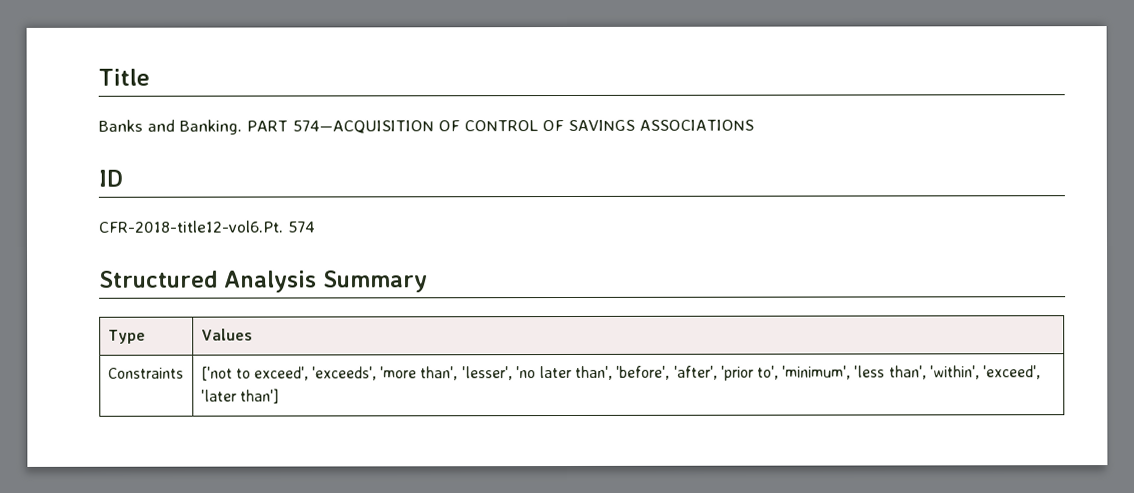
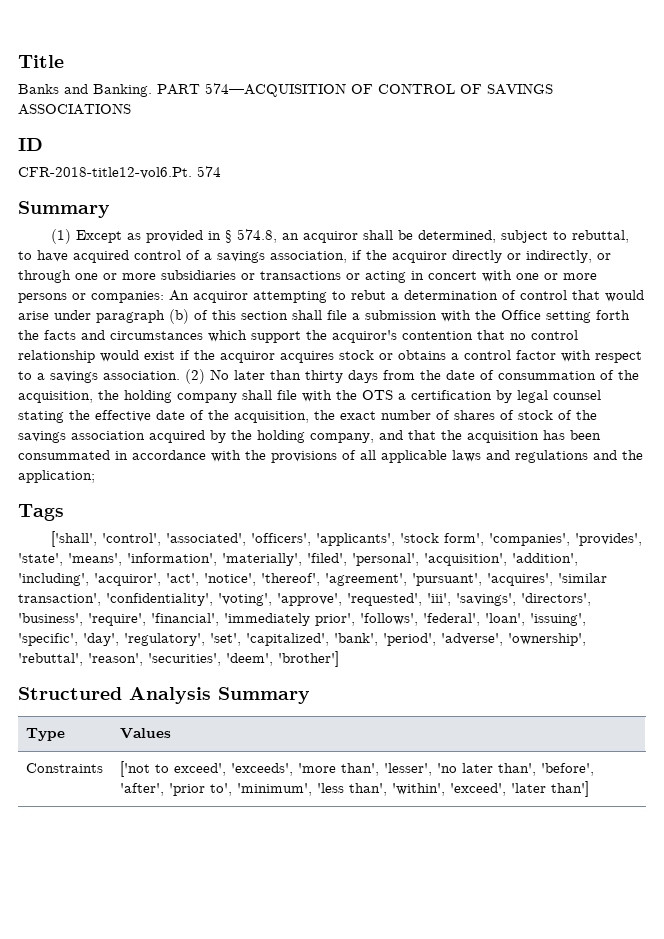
  CFR-2018-title12-vol6.Pt. 574
+ Summary
+ (1) Except as provided in § 574.8, an acquiror shall be determined, subject to rebuttal, to have acquired control of a savings association, if the acquiror directly or indirectly, or through one or more subsidiaries or transactions or acting in concert with one or more persons or companies: An acquiror attempting to rebut a determination of control that would arise under paragraph (b) of this section shall file a submission with the Office setting forth the facts and circumstances which support the acquiror's contention that no control relationship would exist if the acquiror acquires stock or obtains a control factor with respect to a savings association. (2) No later than thirty days from the date of consummation of the acquisition, the holding company shall file with the OTS a certification by legal counsel stating the effective date of the acquisition, the exact number of shares of stock of the savings association acquired by the holding company, and that the acquisition has been consummated in accordance with the provisions of all applicable laws and regulations and the application;
+ Tags
+ ['shall', 'control', 'associated', 'officers', 'applicants', 'stock form', 'companies', 'provides', 'state', 'means', 'information', 'materially', 'filed', 'personal', 'acquisition', 'addition', 'including', 'acquiror', 'act', 'notice', 'thereof', 'agreement', 'pursuant', 'acquires', 'similar transaction', 'confidentiality', 'voting', 'approve', 'requested', 'iii', 'savings', 'directors', 'business', 'require', 'financial', 'immediately prior', 'follows', 'federal', 'loan', 'issuing', 'specific', 'day', 'regulatory', 'set', 'capitalized', 'bank', 'period', 'adverse', 'ownership', 'rebuttal', 'reason', 'securities', 'deem', 'brother']

